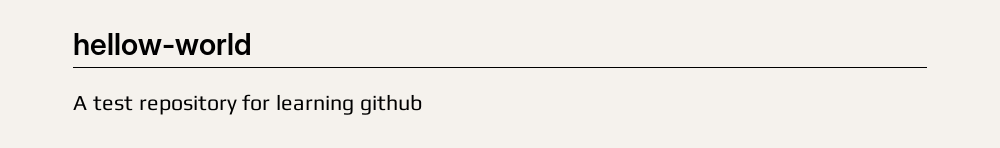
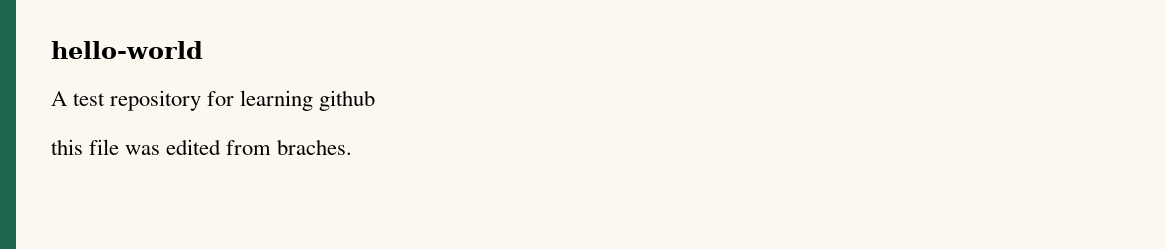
- hellow-world
+ hello-world
+ this file was edited from braches.

